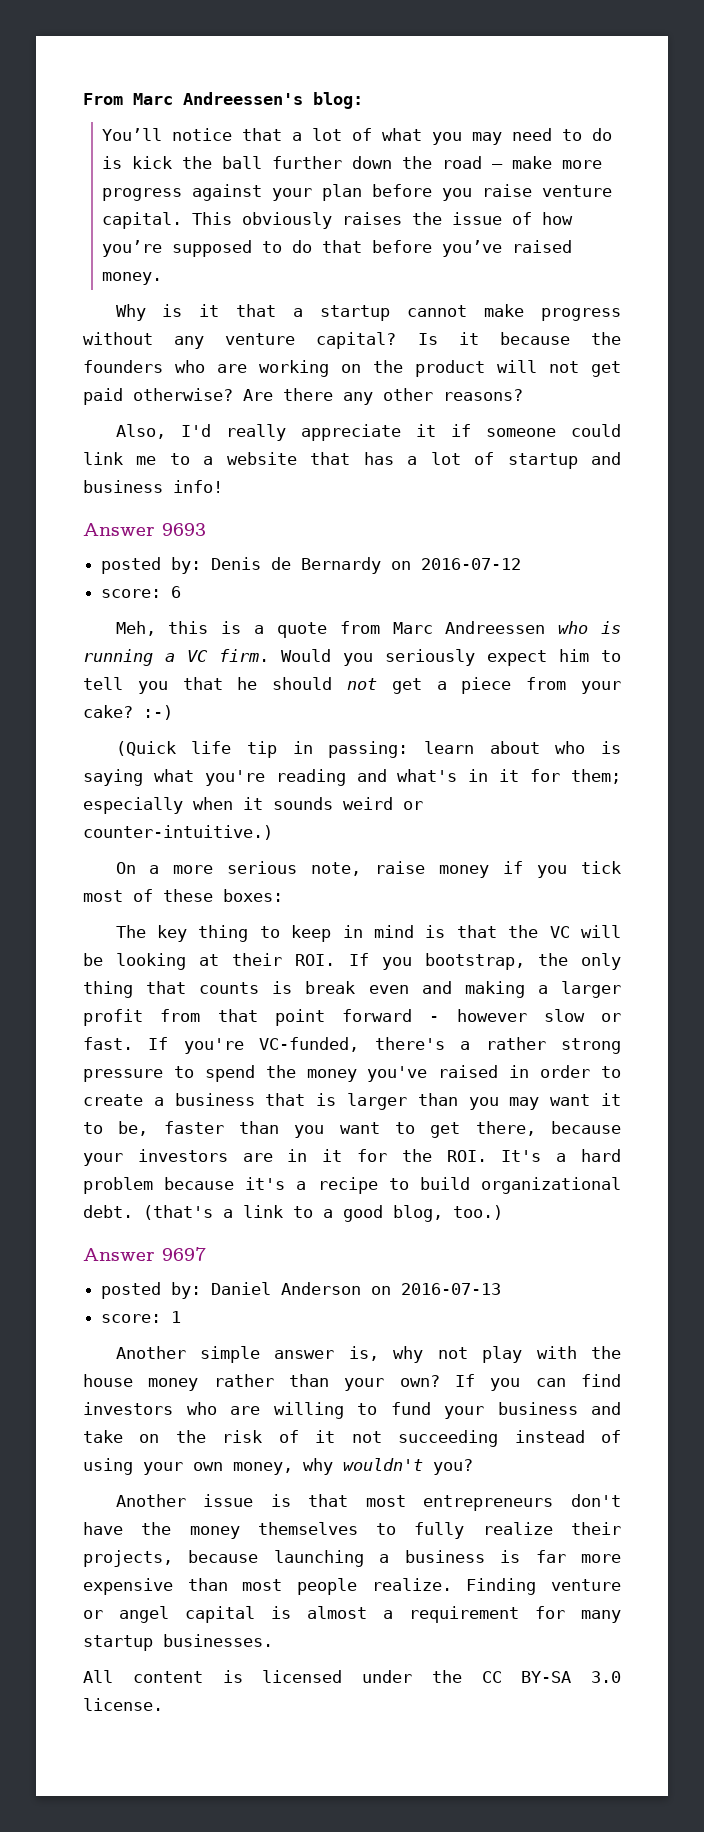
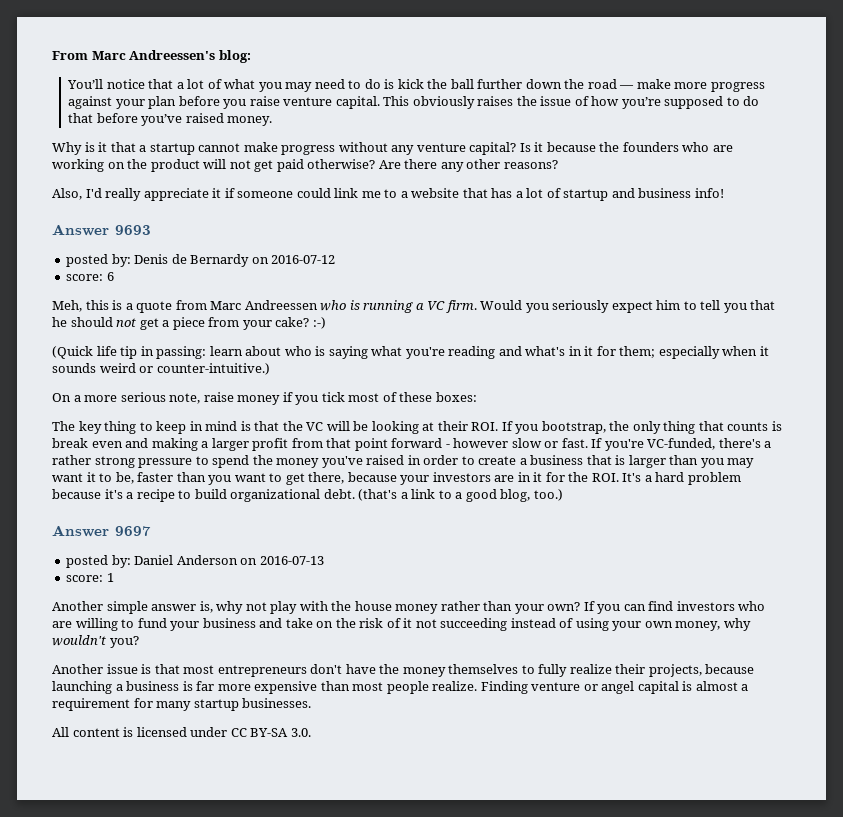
- All content is licensed under the CC BY-SA 3.0 license.
+ All content is licensed under CC BY-SA 3.0.

